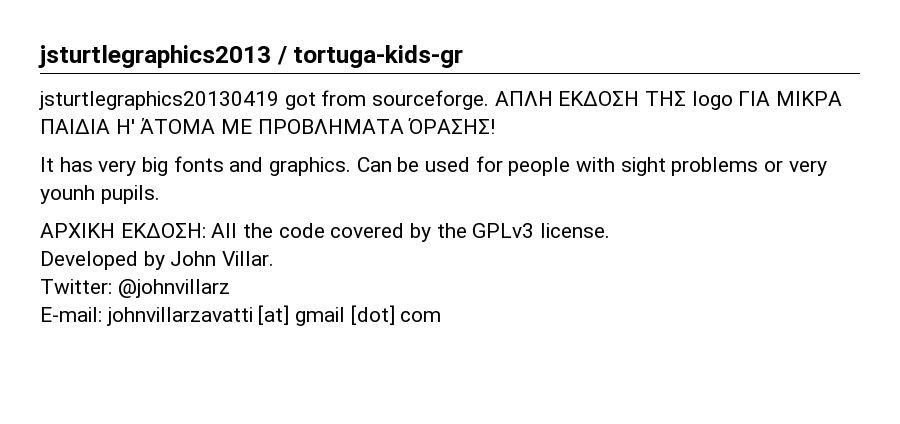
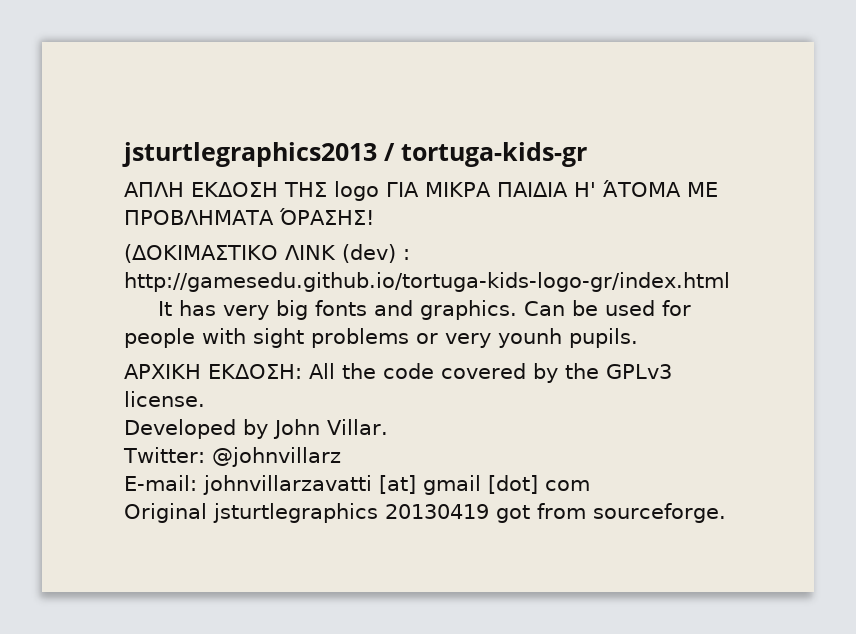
- jsturtlegraphics20130419 got from sourceforge.
+ (ΔΟΚΙΜΑΣΤΙΚΟ ΛΙΝΚ (dev) : http://gamesedu.github.io/tortuga-kids-logo-gr/index.html
+ Original jsturtlegraphics 20130419 got from sourceforge.

